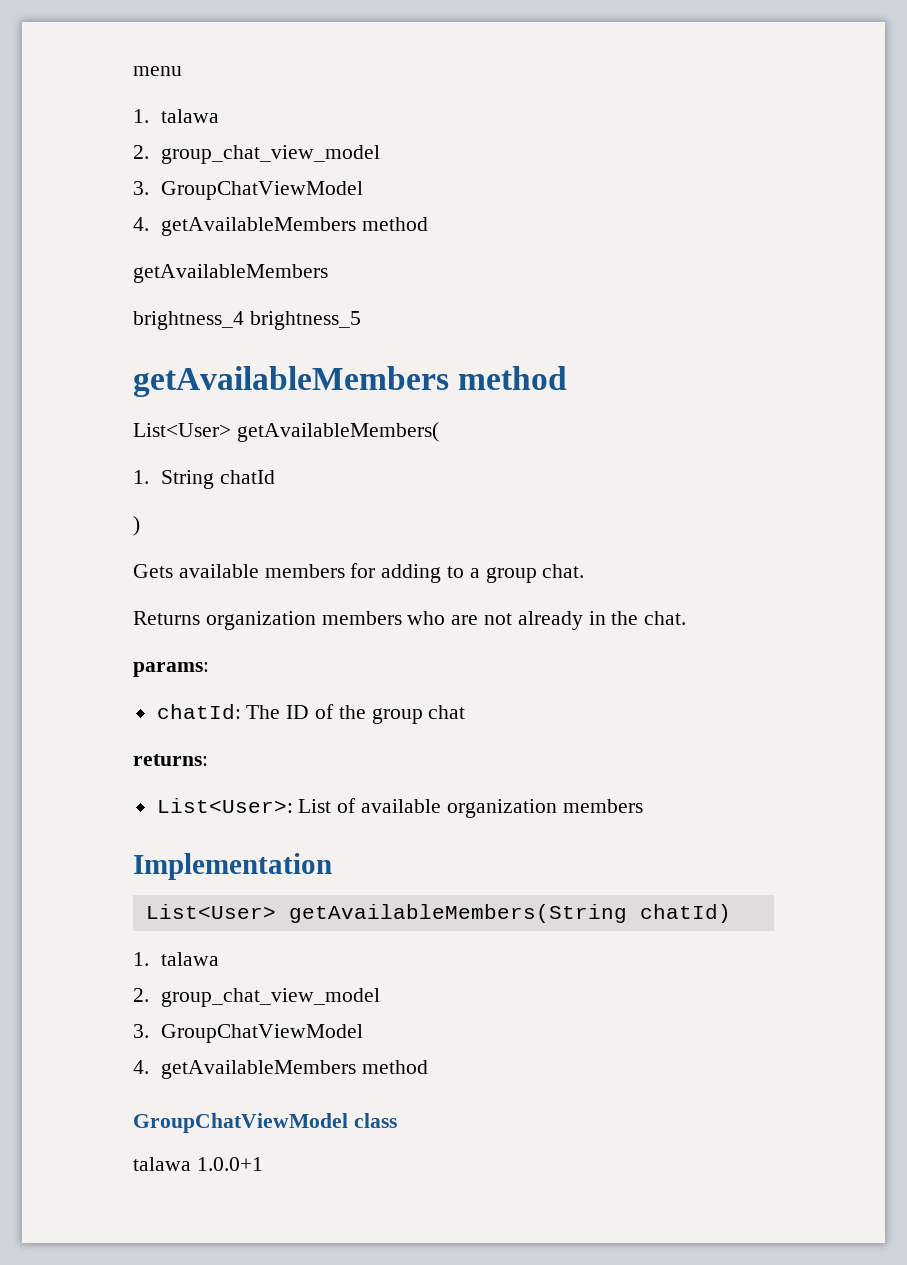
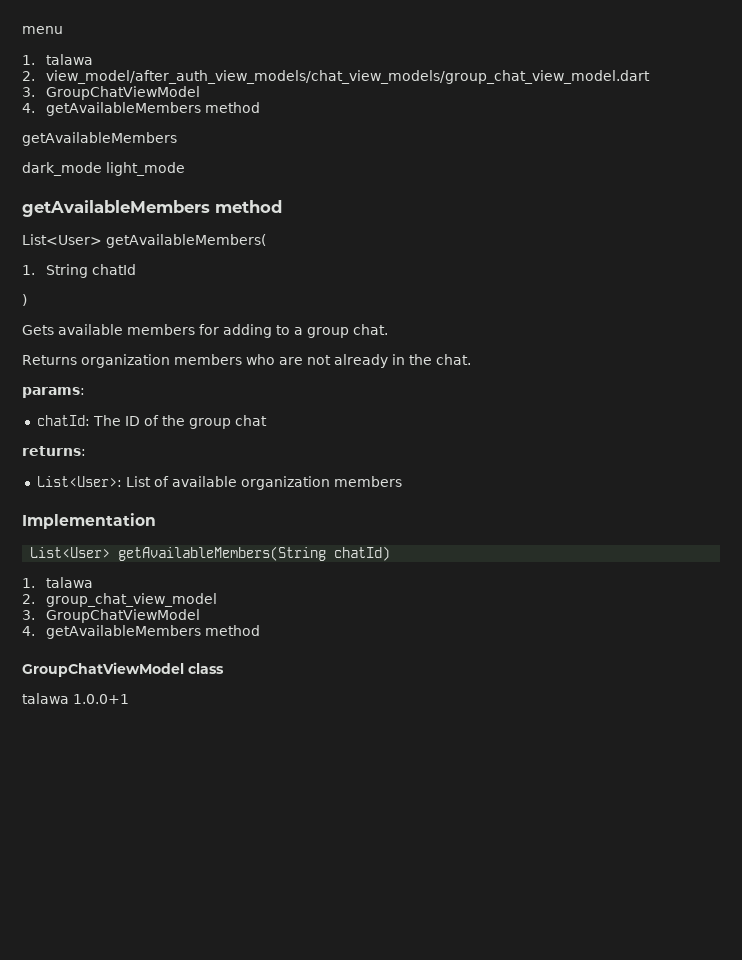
  menu
  1. talawa
- 2. group_chat_view_model
+ 2. view_model/after_auth_view_models/chat_view_models/group_chat_view_model.dart
- brightness_4 brightness_5
+ dark_mode light_mode

